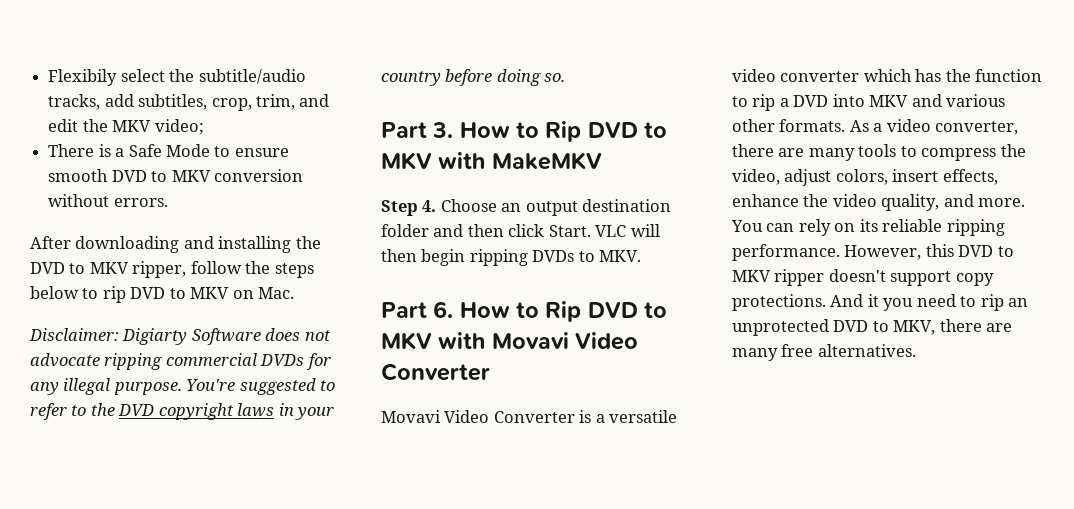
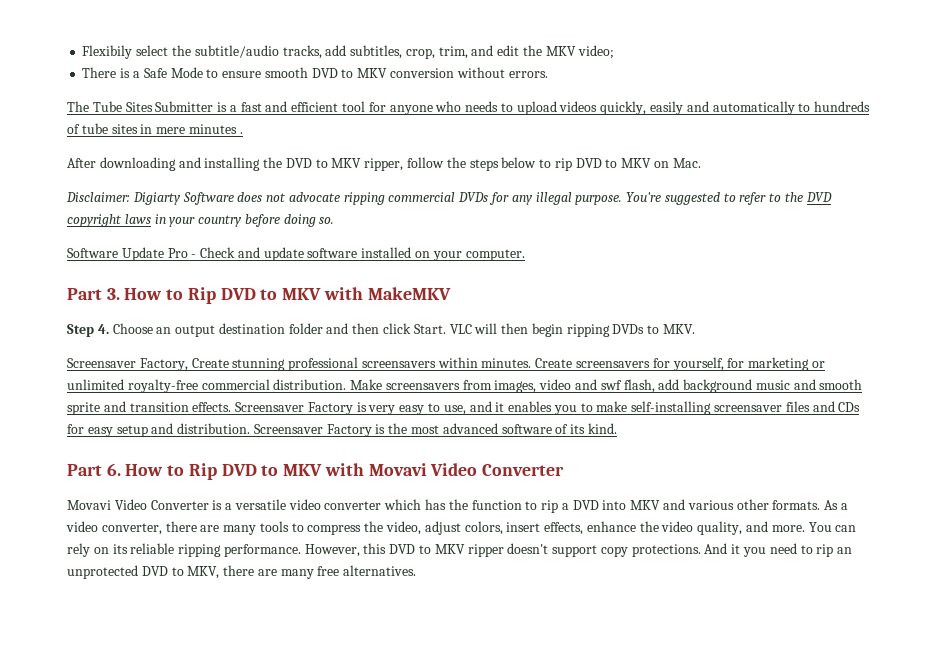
+ The Tube Sites Submitter is a fast and efficient tool for anyone who needs to upload videos quickly, easily and automatically to hundreds of tube sites in mere minutes .
+ Software Update Pro - Check and update software installed on your computer.
+ Screensaver Factory, Create stunning professional screensavers within minutes. Create screensavers for yourself, for marketing or unlimited royalty-free commercial distribution. Make screensavers from images, video and swf flash, add background music and smooth sprite and transition effects. Screensaver Factory is very easy to use, and it enables you to make self-installing screensaver files and CDs for easy setup and distribution. Screensaver Factory is the most advanced software of its kind.

